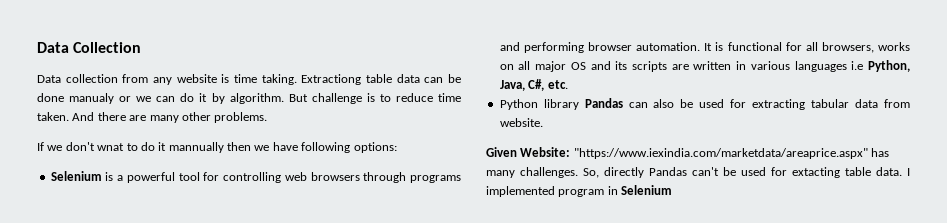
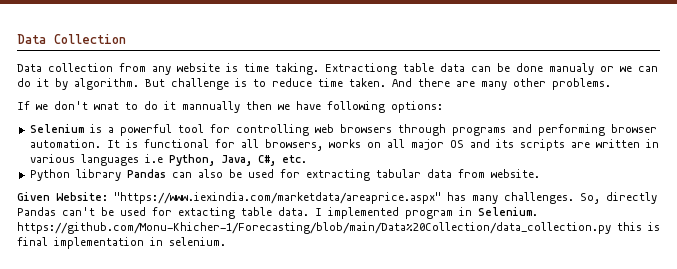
- I implemented program in Selenium
+ I implemented program in Selenium. https://github.com/Monu-Khicher-1/Forecasting/blob/main/Data%20Collection/data_collection.py this is final implementation in selenium.

